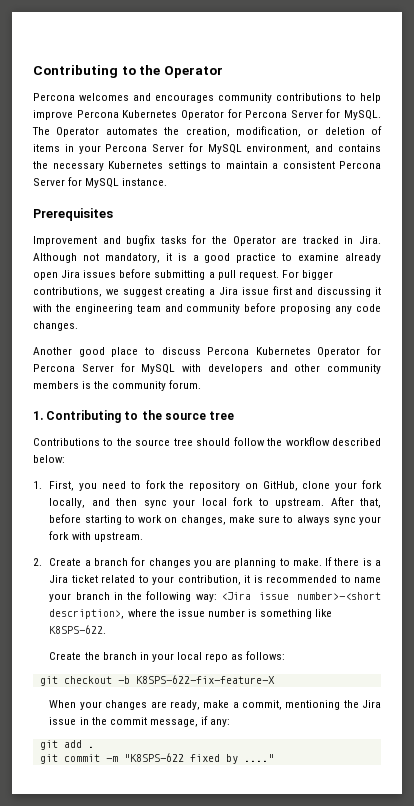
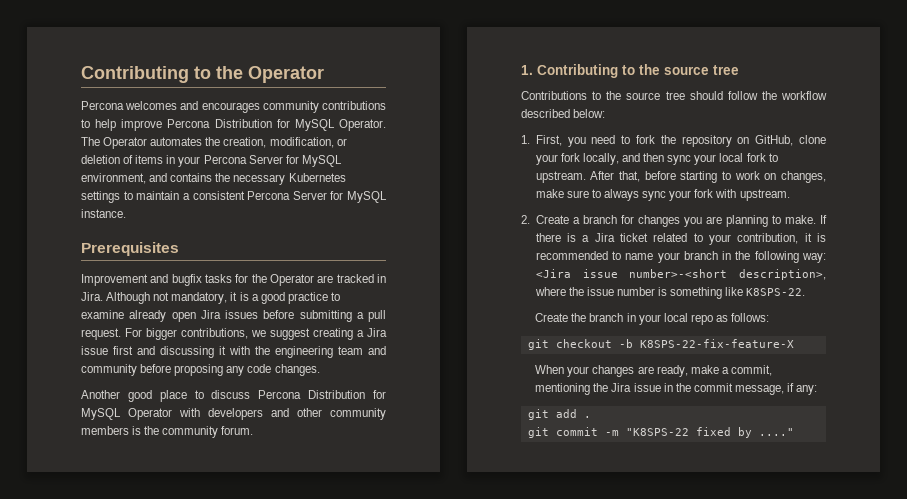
- Percona welcomes and encourages community contributions to help improve Percona Kubernetes Operator for Percona Server for MySQL.
+ Percona welcomes and encourages community contributions to help improve Percona Distribution for MySQL Operator.
- Another good place to discuss Percona Kubernetes Operator for Percona Server for MySQL with developers and other community members is the community forum.
+ Another good place to discuss Percona Distribution for MySQL Operator with developers and other community members is the community forum.
- If there is a Jira ticket related to your contribution, it is recommended to name your branch in the following way: <Jira issue number>-<short description>, where the issue number is something like K8SPS-622.
+ If there is a Jira ticket related to your contribution, it is recommended to name your branch in the following way: <Jira issue number>-<short description>, where the issue number is something like K8SPS-22.
- git checkout -b K8SPS-622-fix-feature-X
+ git checkout -b K8SPS-22-fix-feature-X
- git commit -m "K8SPS-622 fixed by ...."
+ git commit -m "K8SPS-22 fixed by ...."

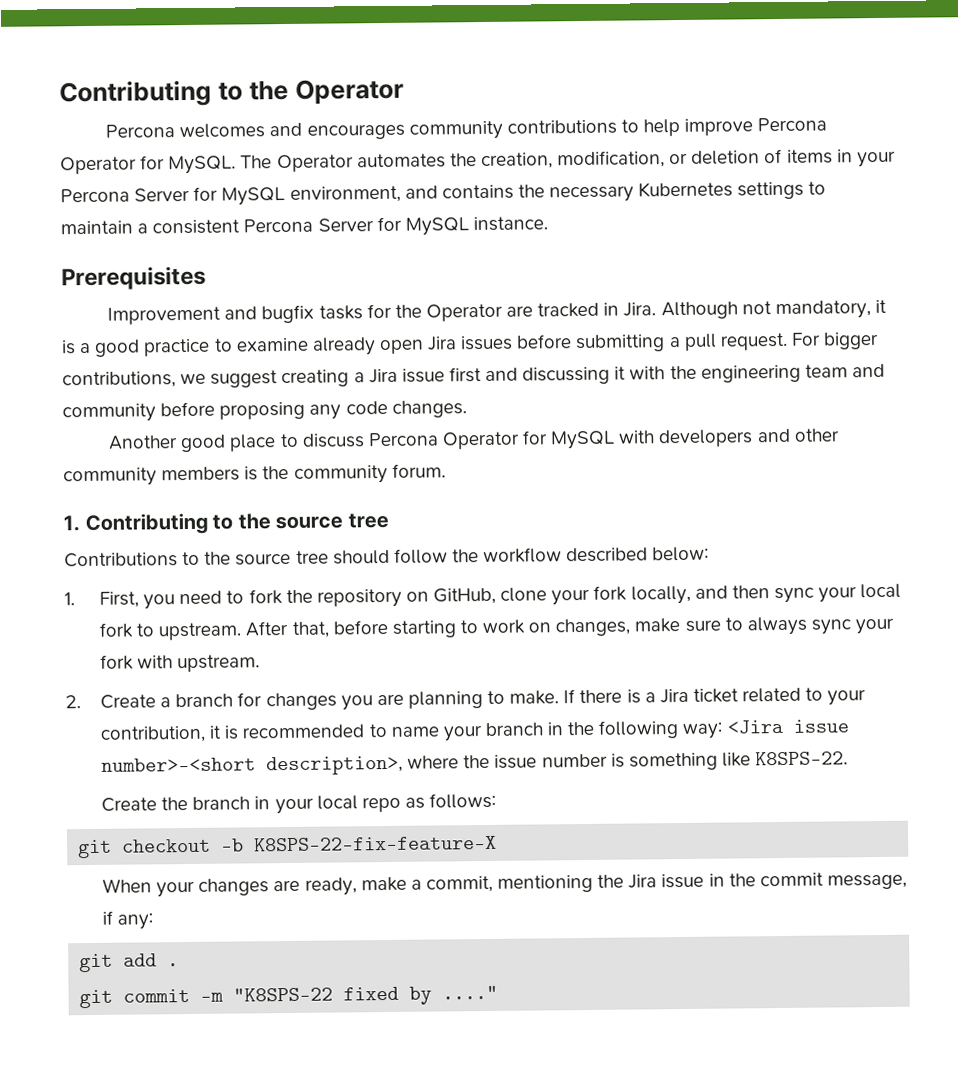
- Percona welcomes and encourages community contributions to help improve Percona Distribution for MySQL Operator.
+ Percona welcomes and encourages community contributions to help improve Percona Operator for MySQL.
- Another good place to discuss Percona Distribution for MySQL Operator with developers and other community members is the community forum.
+ Another good place to discuss Percona Operator for MySQL with developers and other community members is the community forum.

